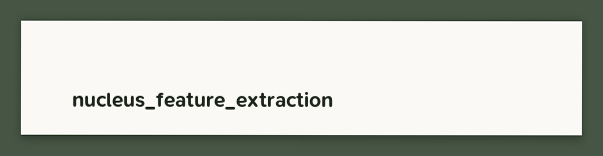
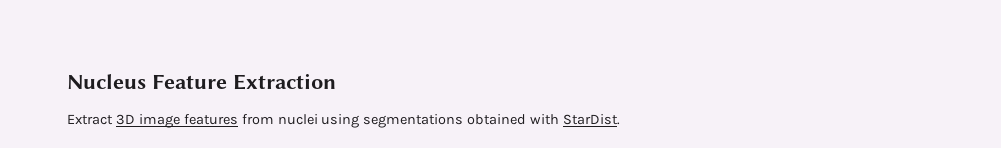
- nucleus_feature_extraction
+ Nucleus Feature Extraction
+ Extract 3D image features from nuclei using segmentations obtained with StarDist.

